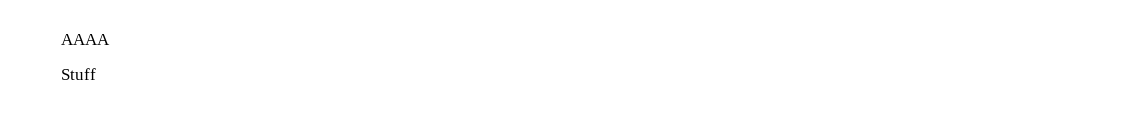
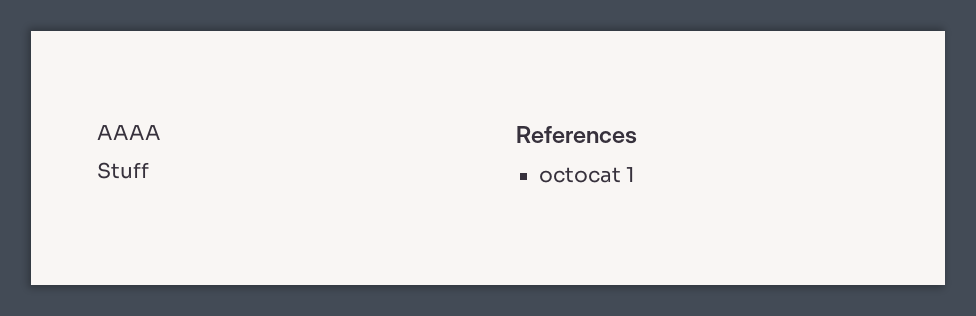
+ References
+ octocat 1

